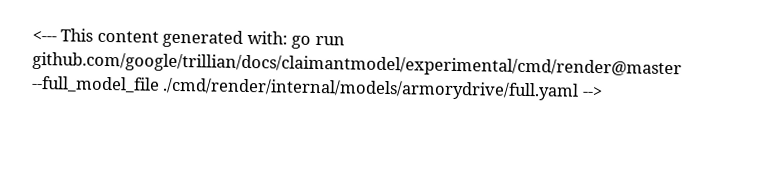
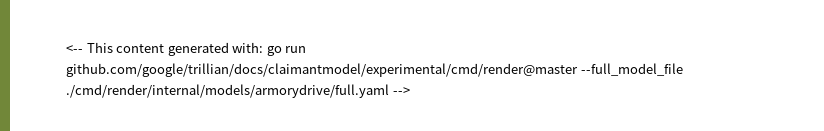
- <--- This content generated with: go run github.com/google/trillian/docs/claimantmodel/experimental/cmd/render@master --full_model_file ./cmd/render/internal/models/armorydrive/full.yaml -->
+ <-- This content generated with: go run github.com/google/trillian/docs/claimantmodel/experimental/cmd/render@master --full_model_file ./cmd/render/internal/models/armorydrive/full.yaml -->

